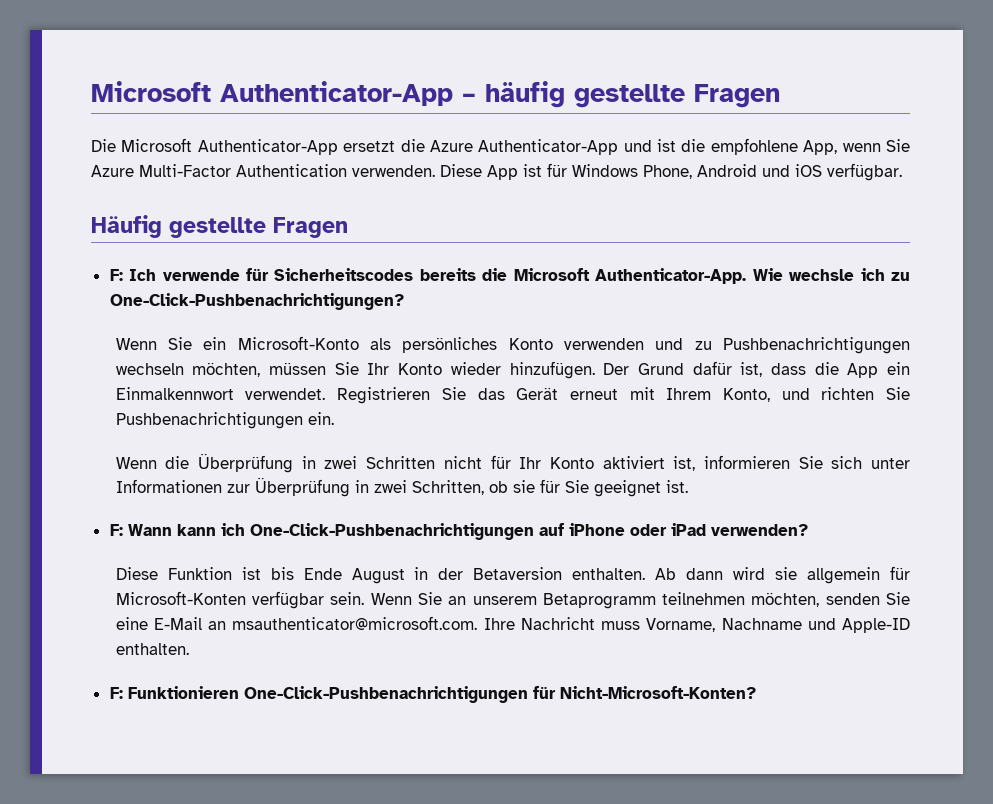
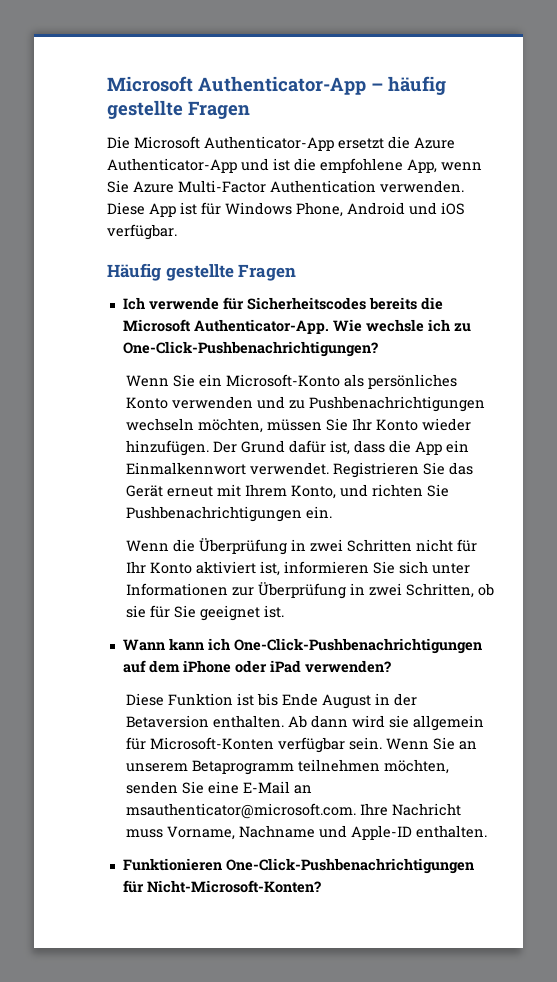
- F: Ich verwende für Sicherheitscodes bereits die Microsoft Authenticator-App.
+ Ich verwende für Sicherheitscodes bereits die Microsoft Authenticator-App.
- F: Wann kann ich One-Click-Pushbenachrichtigungen auf iPhone oder iPad verwenden?
+ Wann kann ich One-Click-Pushbenachrichtigungen auf dem iPhone oder iPad verwenden?
- F: Funktionieren One-Click-Pushbenachrichtigungen für Nicht-Microsoft-Konten?
+ Funktionieren One-Click-Pushbenachrichtigungen für Nicht-Microsoft-Konten?

